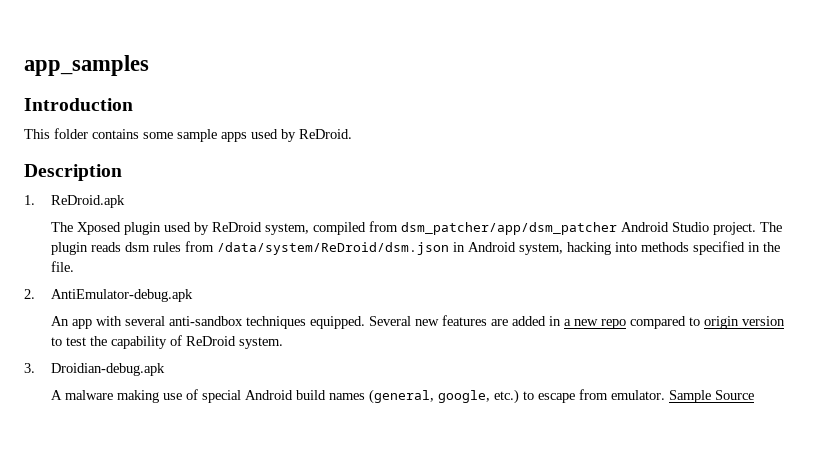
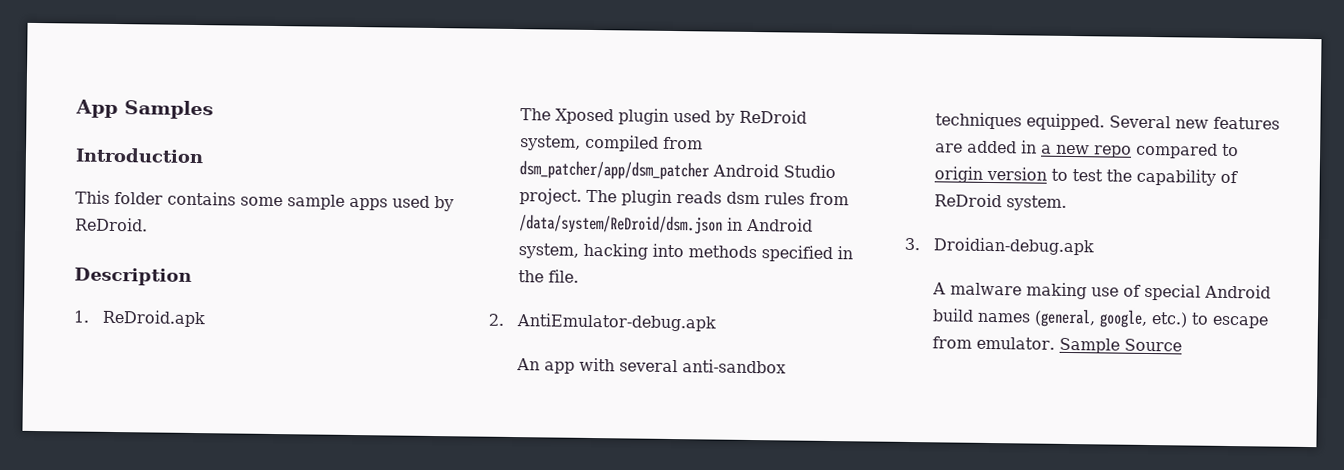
- app_samples
+ App Samples

